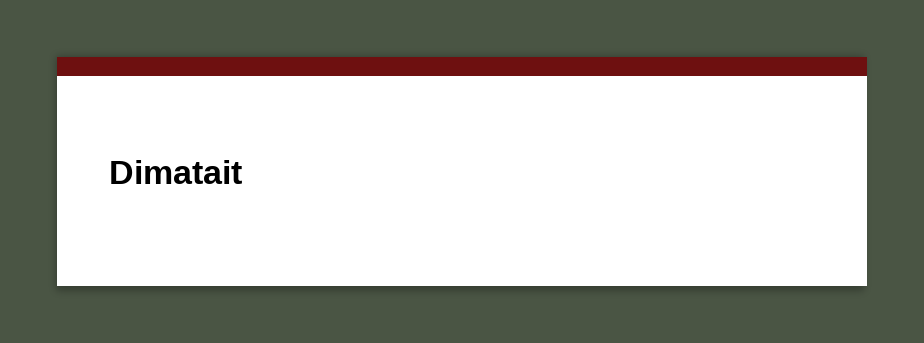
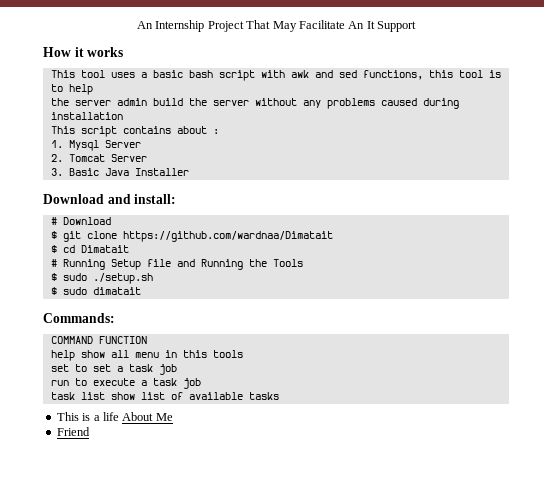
- Dimatait
+ An Internship Project That May Facilitate An It Support
+ How it works
+ This tool uses a basic bash script with awk and sed functions, this tool is to help
+ the server admin build the server without any problems caused during installation
+ This script contains about :
+ 1. Mysql Server
+ 2. Tomcat Server
+ 3. Basic Java Installer
+ Download and install:
+ # Download
+ $ git clone https://github.com/wardnaa/Dimatait
+ $ cd Dimatait
+ # Running Setup file and Running the Tools
+ $ sudo ./setup.sh
+ $ sudo dimatait
+ Commands:
+ COMMAND FUNCTION
+ help show all menu in this tools
+ set to set a task job
+ run to execute a task job
+ task list show list of available tasks
+ This is a life About Me
+ Friend

